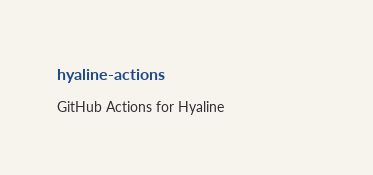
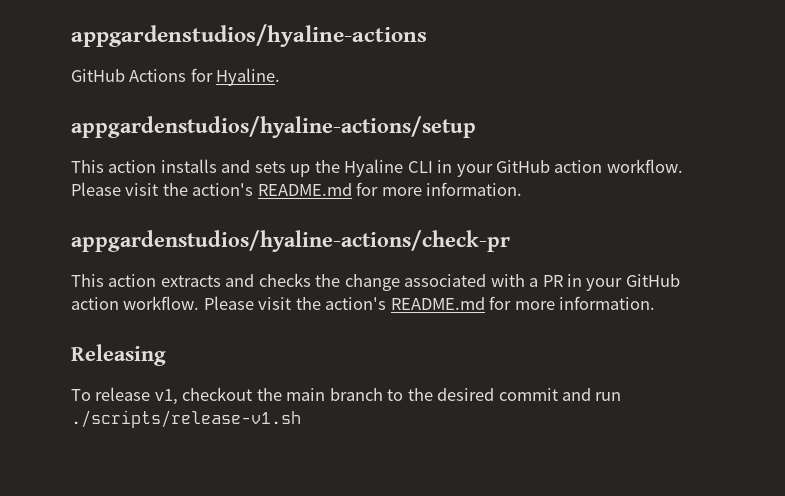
- hyaline-actions
+ appgardenstudios/hyaline-actions
- GitHub Actions for Hyaline
+ GitHub Actions for Hyaline.
+ appgardenstudios/hyaline-actions/setup
+ This action installs and sets up the Hyaline CLI in your GitHub action workflow. Please visit the action's README.md for more information.
+ appgardenstudios/hyaline-actions/check-pr
+ This action extracts and checks the change associated with a PR in your GitHub action workflow. Please visit the action's README.md for more information.
+ Releasing
+ To release v1, checkout the main branch to the desired commit and run ./scripts/release-v1.sh

